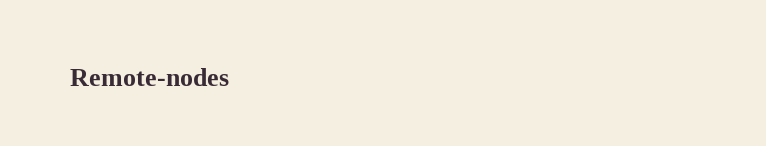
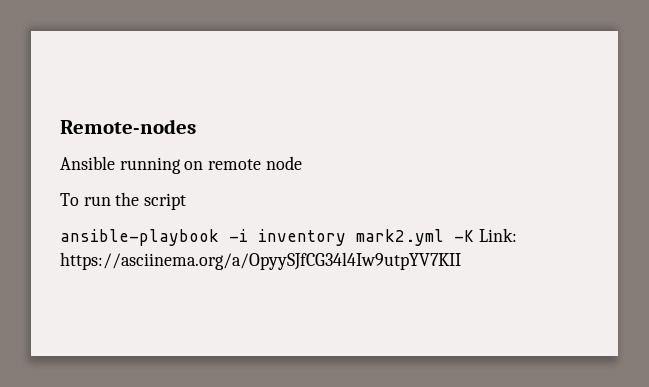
+ Ansible running on remote node
+ To run the script
+ ansible-playbook -i inventory mark2.yml -K Link: https://asciinema.org/a/OpyySJfCG34l4Iw9utpYV7KII

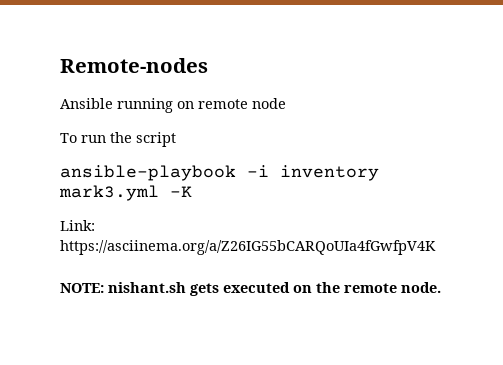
- ansible-playbook -i inventory mark2.yml -K Link: https://asciinema.org/a/OpyySJfCG34l4Iw9utpYV7KII
+ ansible-playbook -i inventory mark3.yml -K
+ Link: https://asciinema.org/a/Z26IG55bCARQoUIa4fGwfpV4K
+ NOTE: nishant.sh gets executed on the remote node.

